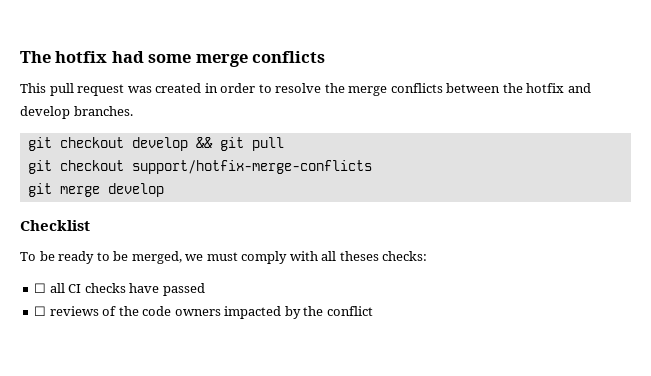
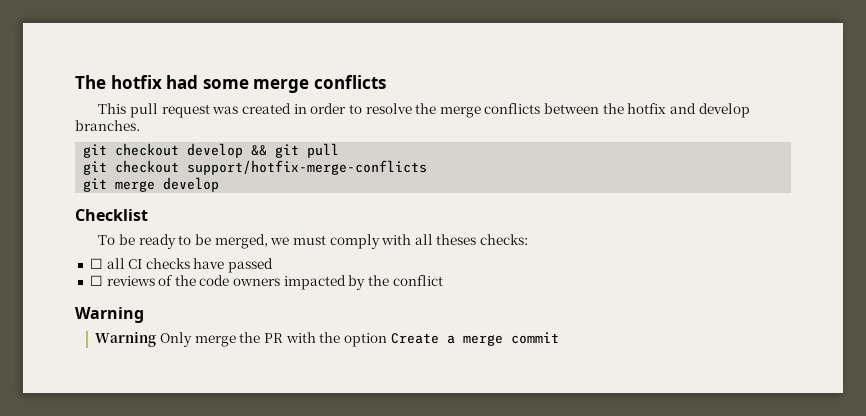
  ☐ reviews of the code owners impacted by the conflict
+ Warning
+ Warning Only merge the PR with the option Create a merge commit

